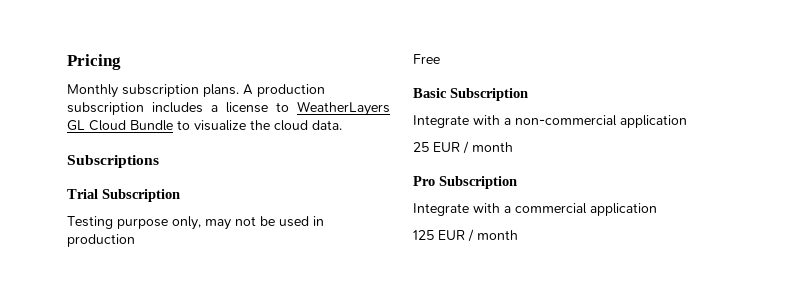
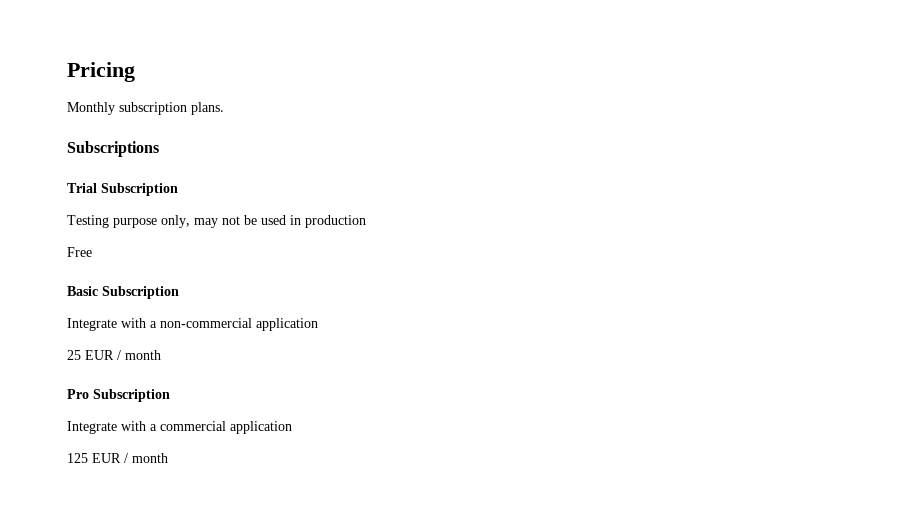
- A production subscription includes a license to WeatherLayers GL Cloud Bundle to visualize the cloud data.

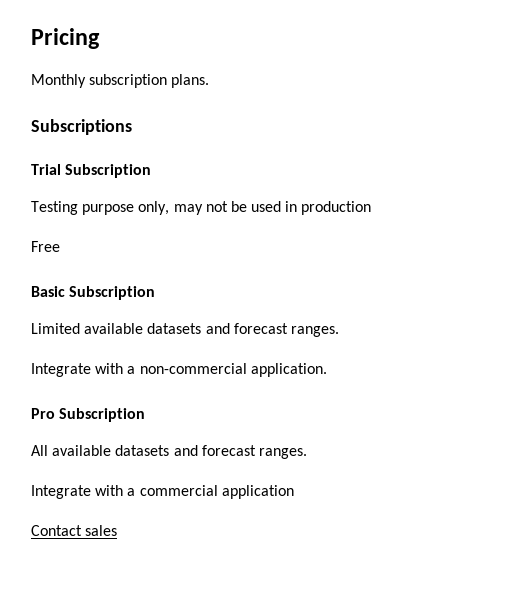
- Integrate with a non-commercial application
- 25 EUR / month
+ Limited available datasets and forecast ranges.
+ Integrate with a non-commercial application.
  Pro Subscription
+ All available datasets and forecast ranges.
- 125 EUR / month
+ Contact sales

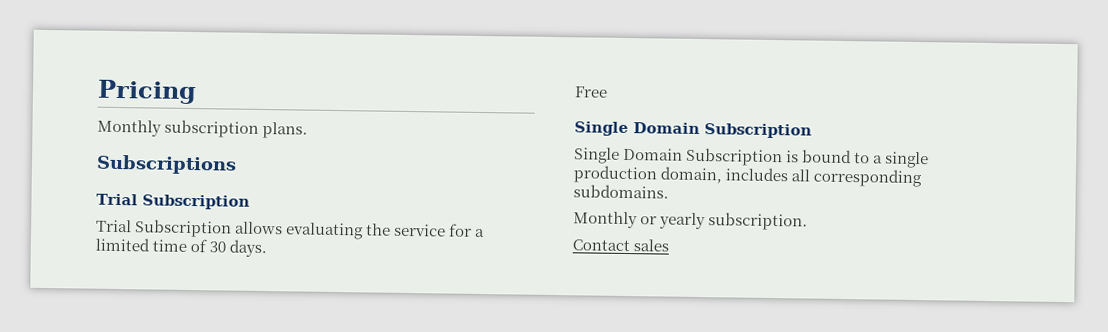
- Testing purpose only, may not be used in production
+ Trial Subscription allows evaluating the service for a limited time of 30 days.
  Free
- Basic Subscription
- Limited available datasets and forecast ranges.
- Integrate with a non-commercial application.
- Pro Subscription
- All available datasets and forecast ranges.
- Integrate with a commercial application
+ Single Domain Subscription
+ Single Domain Subscription is bound to a single production domain, includes all corresponding subdomains.
+ Monthly or yearly subscription.

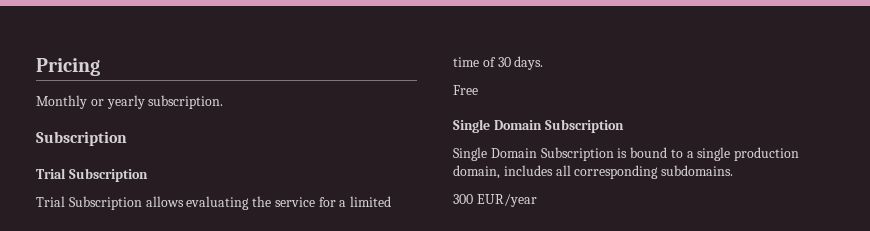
- Monthly subscription plans.
- Subscriptions
+ Monthly or yearly subscription.
+ Subscription
- Monthly or yearly subscription.
- Contact sales
+ 300 EUR/year

